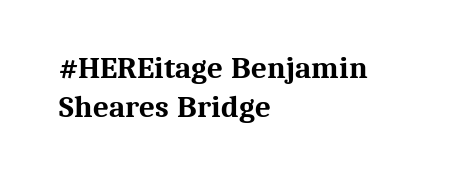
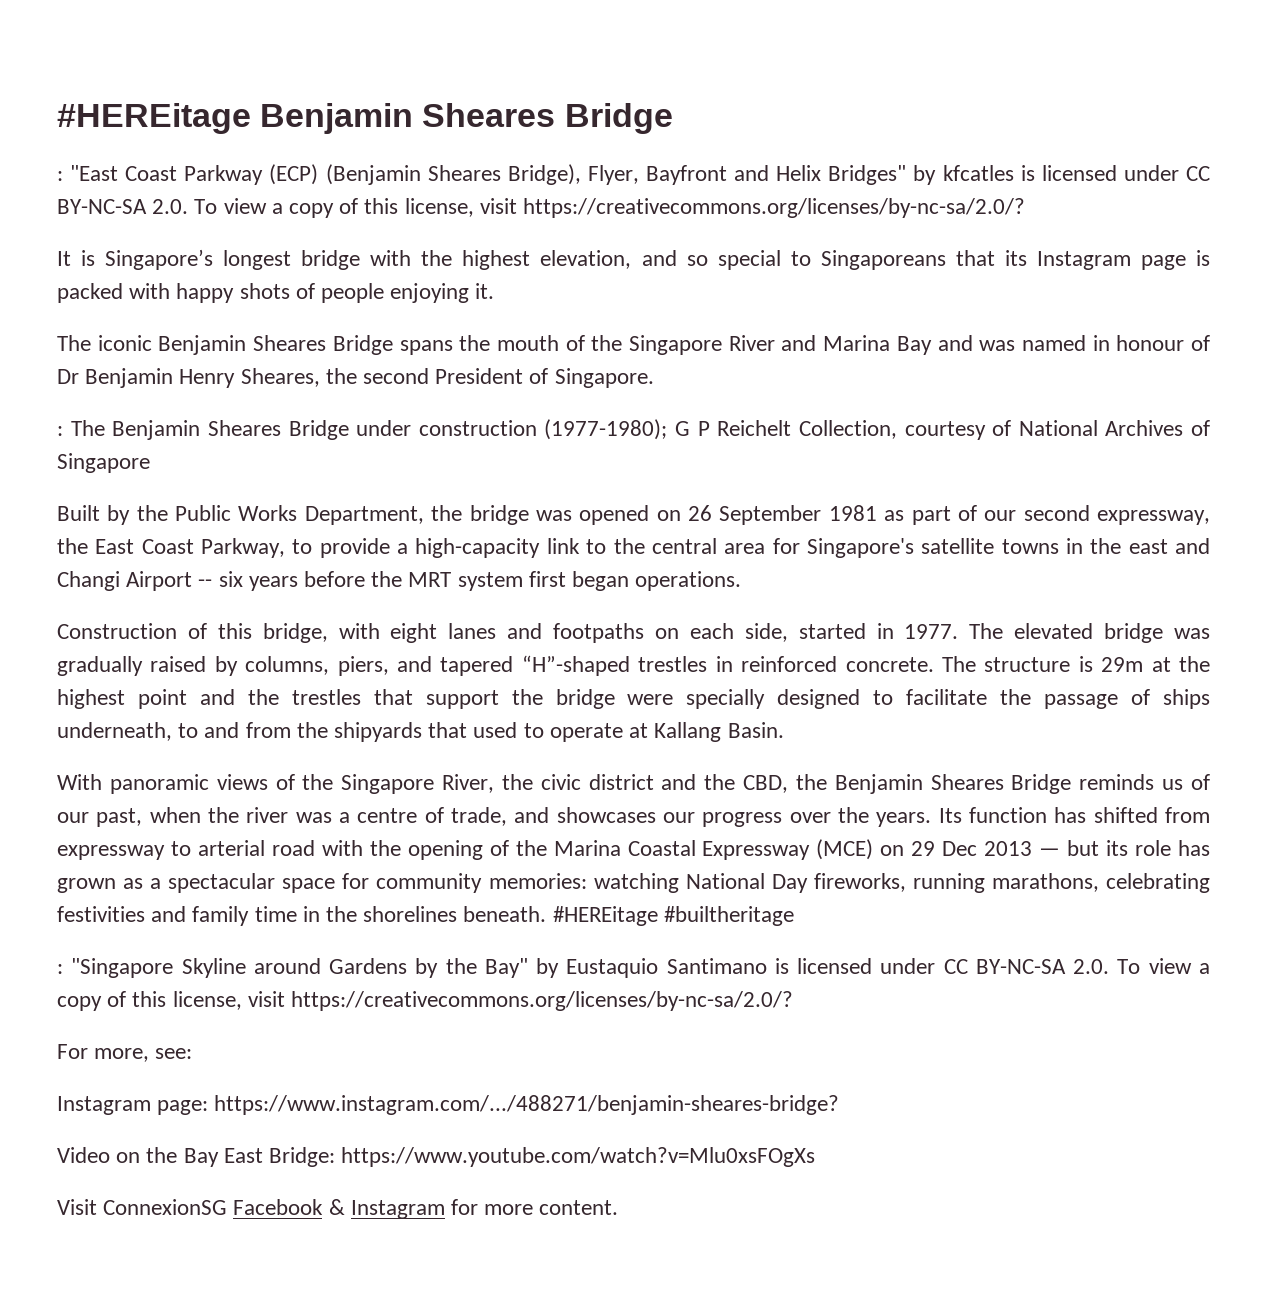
+ : "East Coast Parkway (ECP) (Benjamin Sheares Bridge), Flyer, Bayfront and Helix Bridges" by kfcatles is licensed under CC BY-NC-SA 2.0. To view a copy of this license, visit https://creativecommons.org/licenses/by-nc-sa/2.0/?
+ It is Singapore’s longest bridge with the highest elevation, and so special to Singaporeans that its Instagram page is packed with happy shots of people enjoying it.
+ The iconic Benjamin Sheares Bridge spans the mouth of the Singapore River and Marina Bay and was named in honour of Dr Benjamin Henry Sheares, the second President of Singapore.
+ : The Benjamin Sheares Bridge under construction (1977-1980); G P Reichelt Collection, courtesy of National Archives of Singapore
+ Built by the Public Works Department, the bridge was opened on 26 September 1981 as part of our second expressway, the East Coast Parkway, to provide a high-capacity link to the central area for Singapore's satellite towns in the east and Changi Airport -- six years before the MRT system first began operations.
+ Construction of this bridge, with eight lanes and footpaths on each side, started in 1977. The elevated bridge was gradually raised by columns, piers, and tapered “H”-shaped trestles in reinforced concrete. The structure is 29m at the highest point and the trestles that support the bridge were specially designed to facilitate the passage of ships underneath, to and from the shipyards that used to operate at Kallang Basin.
+ With panoramic views of the Singapore River, the civic district and the CBD, the Benjamin Sheares Bridge reminds us of our past, when the river was a centre of trade, and showcases our progress over the years. Its function has shifted from expressway to arterial road with the opening of the Marina Coastal Expressway (MCE) on 29 Dec 2013 — but its role has grown as a spectacular space for community memories: watching National Day fireworks, running marathons, celebrating festivities and family time in the shorelines beneath. #HEREitage #builtheritage
+ : "Singapore Skyline around Gardens by the Bay" by Eustaquio Santimano is licensed under CC BY-NC-SA 2.0. To view a copy of this license, visit https://creativecommons.org/licenses/by-nc-sa/2.0/?
+ For more, see:
+ Instagram page: https://www.instagram.com/.../488271/benjamin-sheares-bridge?
+ Video on the Bay East Bridge: https://www.youtube.com/watch?v=Mlu0xsFOgXs
+ Visit ConnexionSG Facebook & Instagram for more content.

